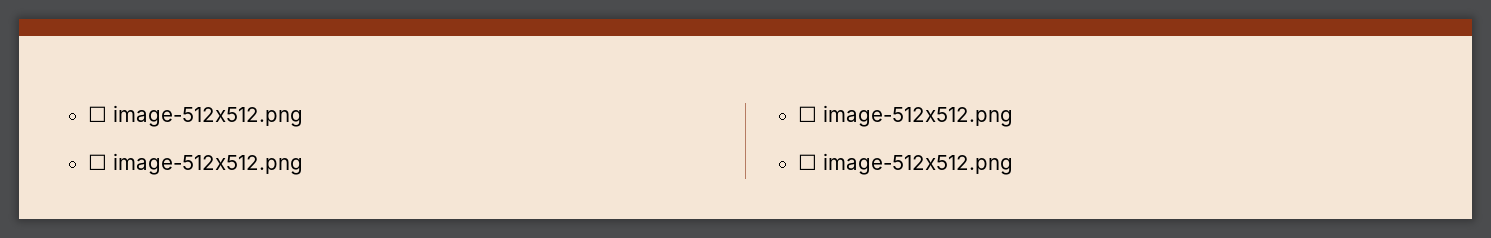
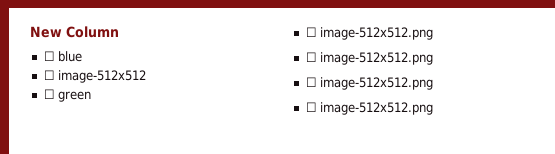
+ New Column
+ ☐ blue
+ ☐ image-512x512
+ ☐ green

